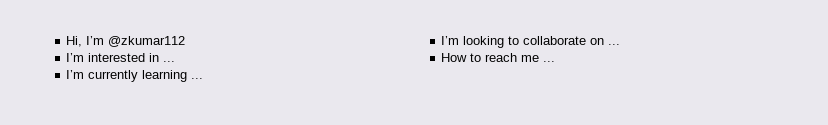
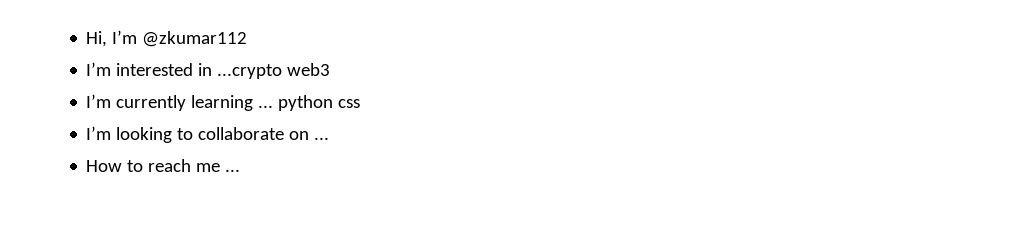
- I’m interested in ...
+ I’m interested in ...crypto web3
- I’m currently learning ...
+ I’m currently learning ... python css

